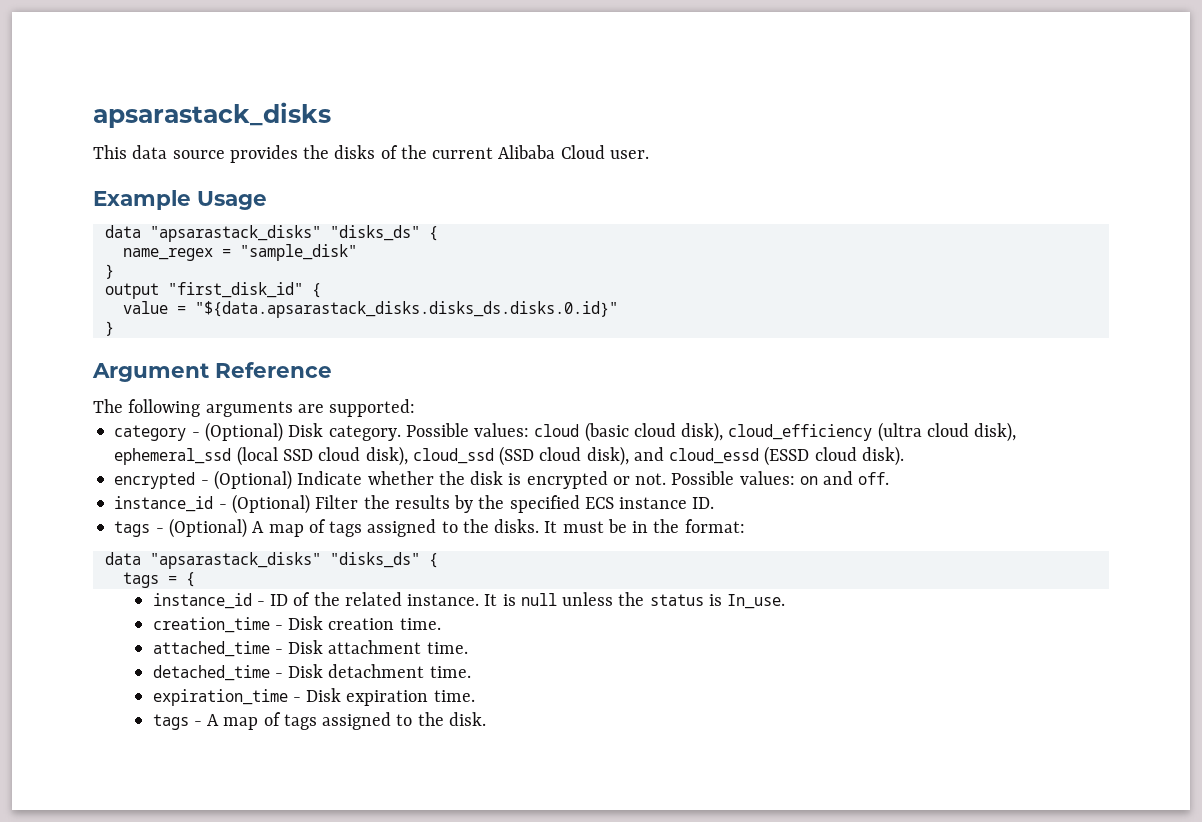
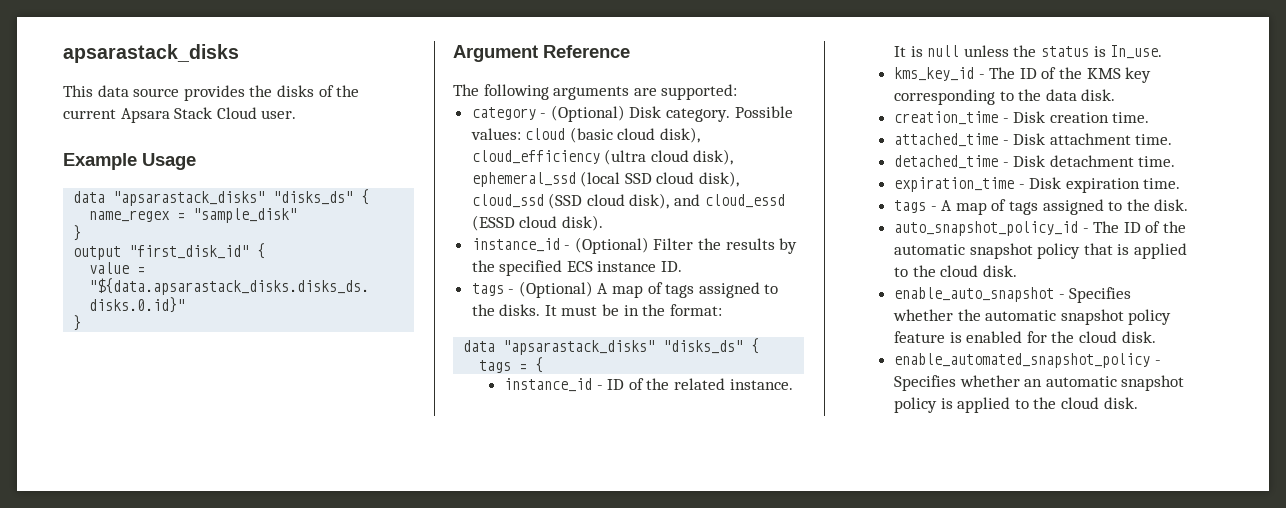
- This data source provides the disks of the current Alibaba Cloud user.
+ This data source provides the disks of the current Apsara Stack Cloud user.
- encrypted - (Optional) Indicate whether the disk is encrypted or not. Possible values: on and off.
+ kms_key_id - The ID of the KMS key corresponding to the data disk.
+ auto_snapshot_policy_id - The ID of the automatic snapshot policy that is applied to the cloud disk.
+ enable_auto_snapshot - Specifies whether the automatic snapshot policy feature is enabled for the cloud disk.
+ enable_automated_snapshot_policy - Specifies whether an automatic snapshot policy is applied to the cloud disk.

